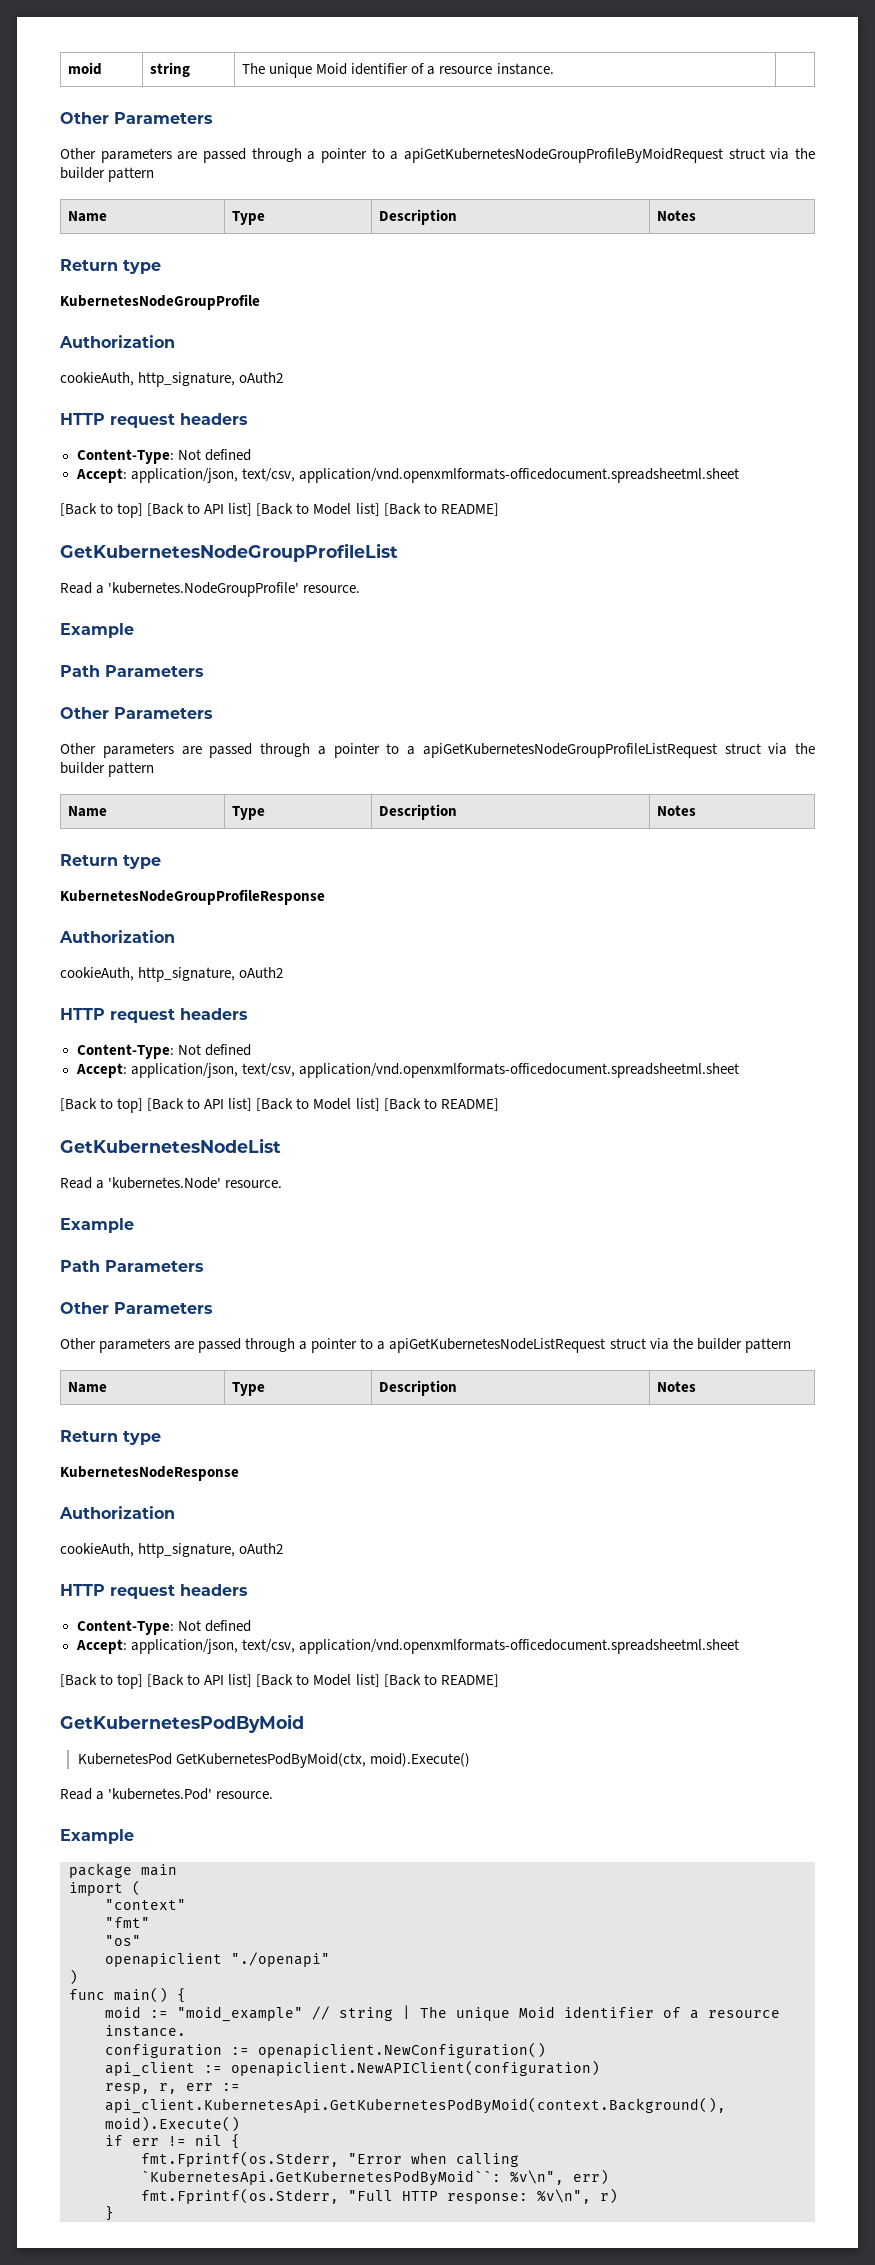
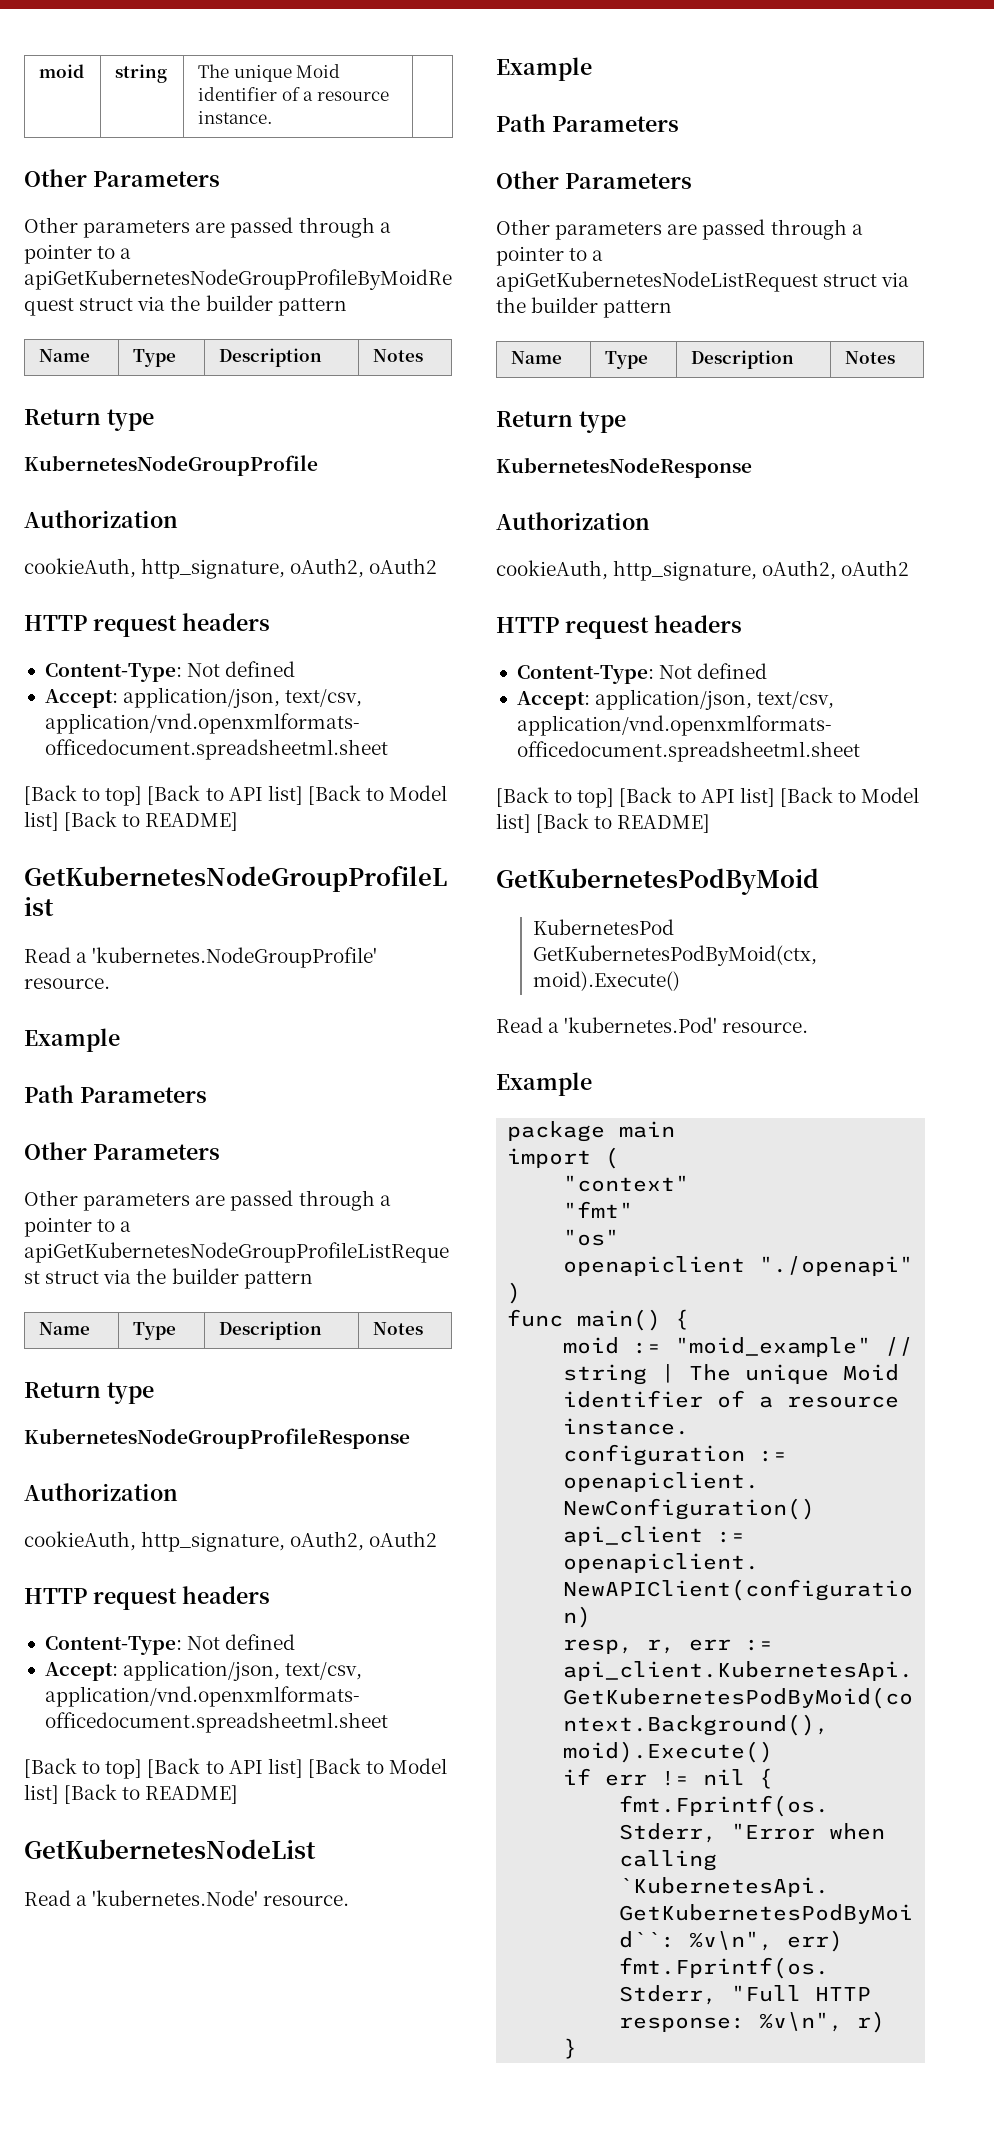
  KubernetesNodeGroupProfile
  Authorization
- cookieAuth, http_signature, oAuth2
+ cookieAuth, http_signature, oAuth2, oAuth2
  KubernetesNodeGroupProfileResponse
  Authorization
- cookieAuth, http_signature, oAuth2
+ cookieAuth, http_signature, oAuth2, oAuth2
  KubernetesNodeResponse
  Authorization
- cookieAuth, http_signature, oAuth2
+ cookieAuth, http_signature, oAuth2, oAuth2

